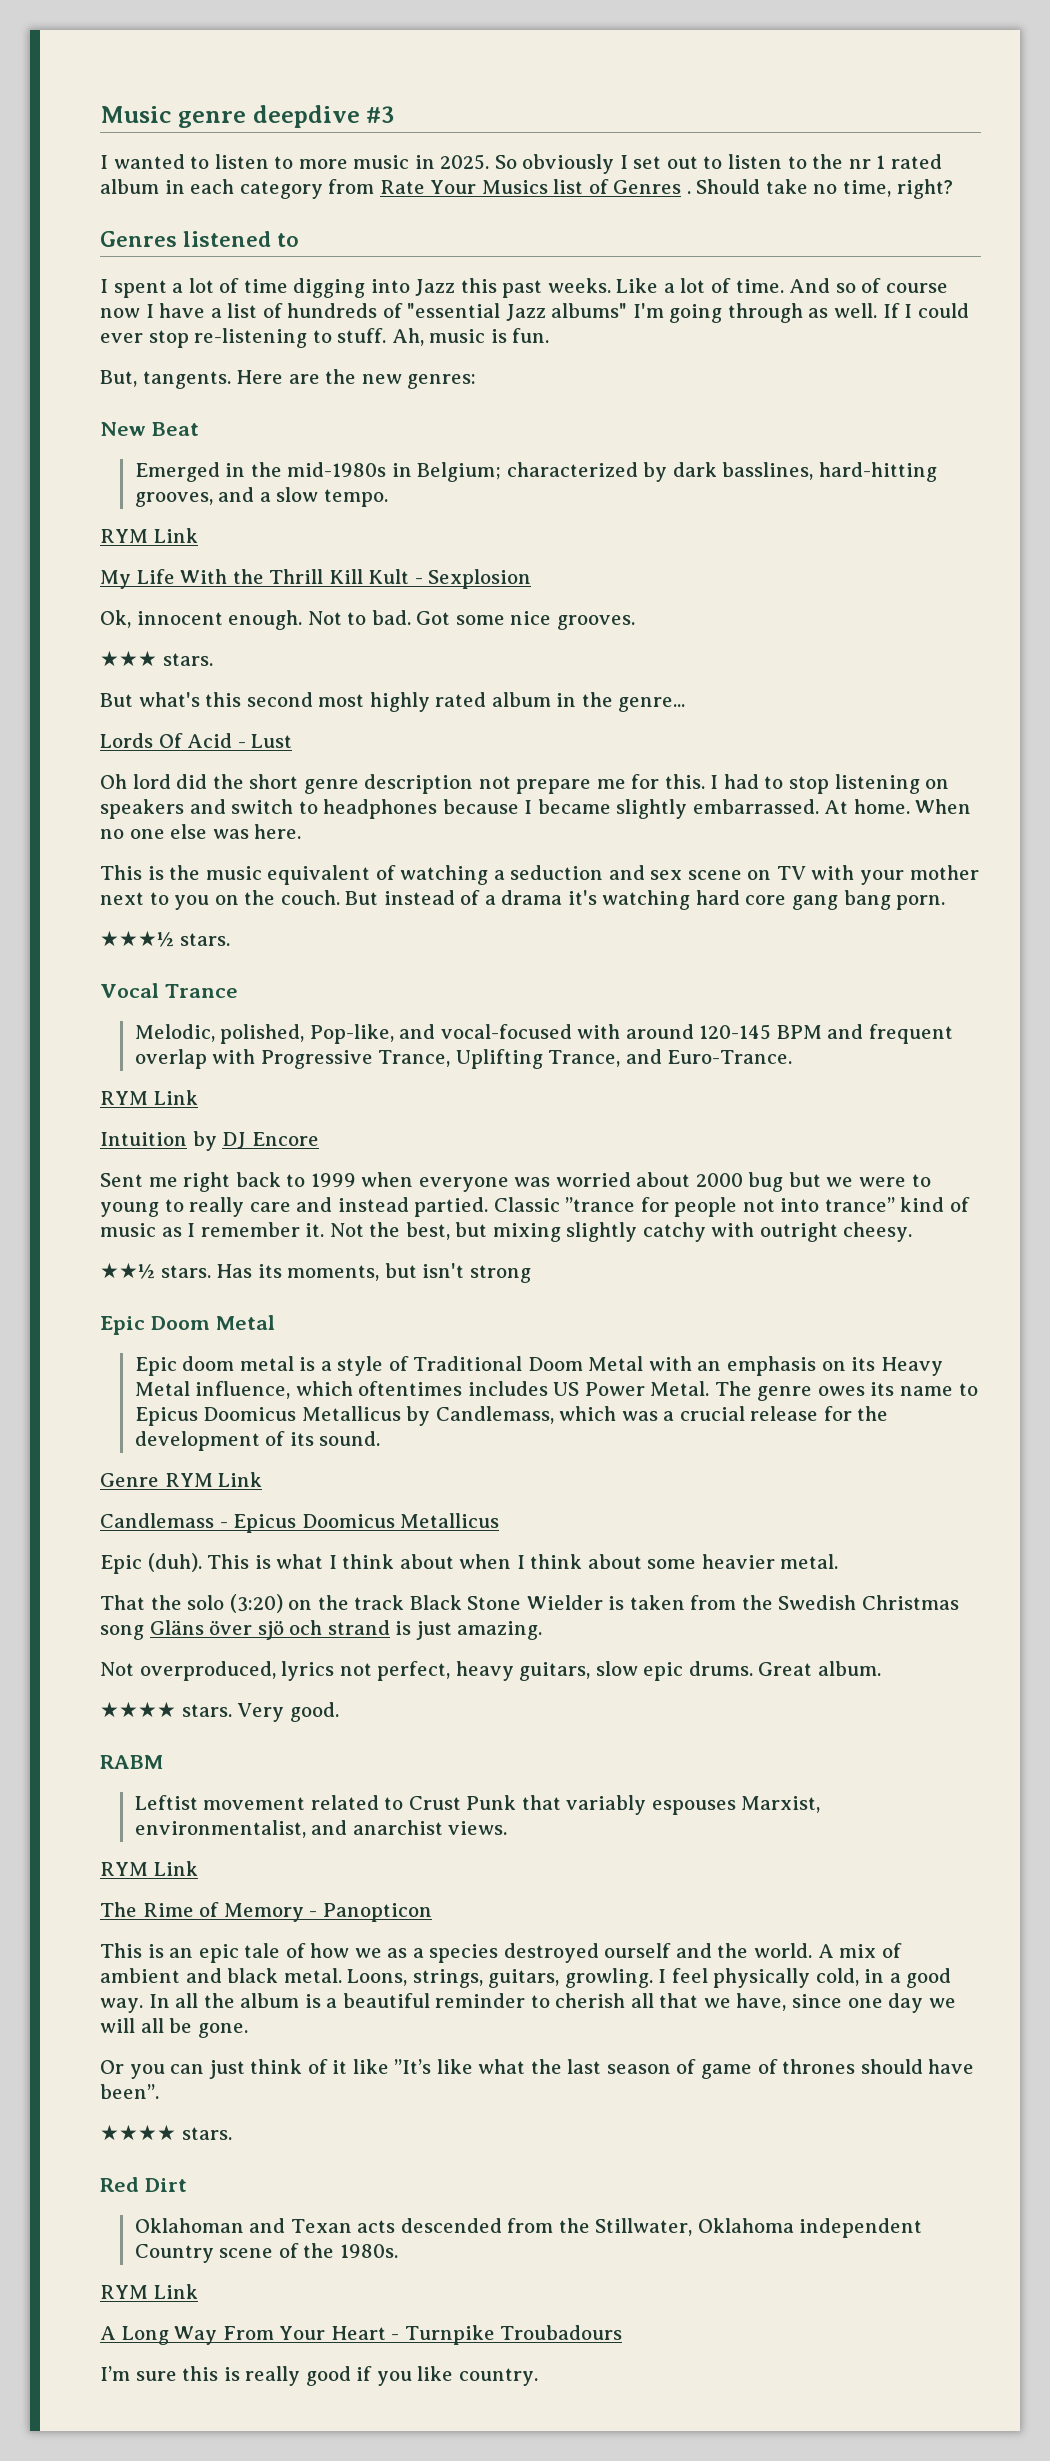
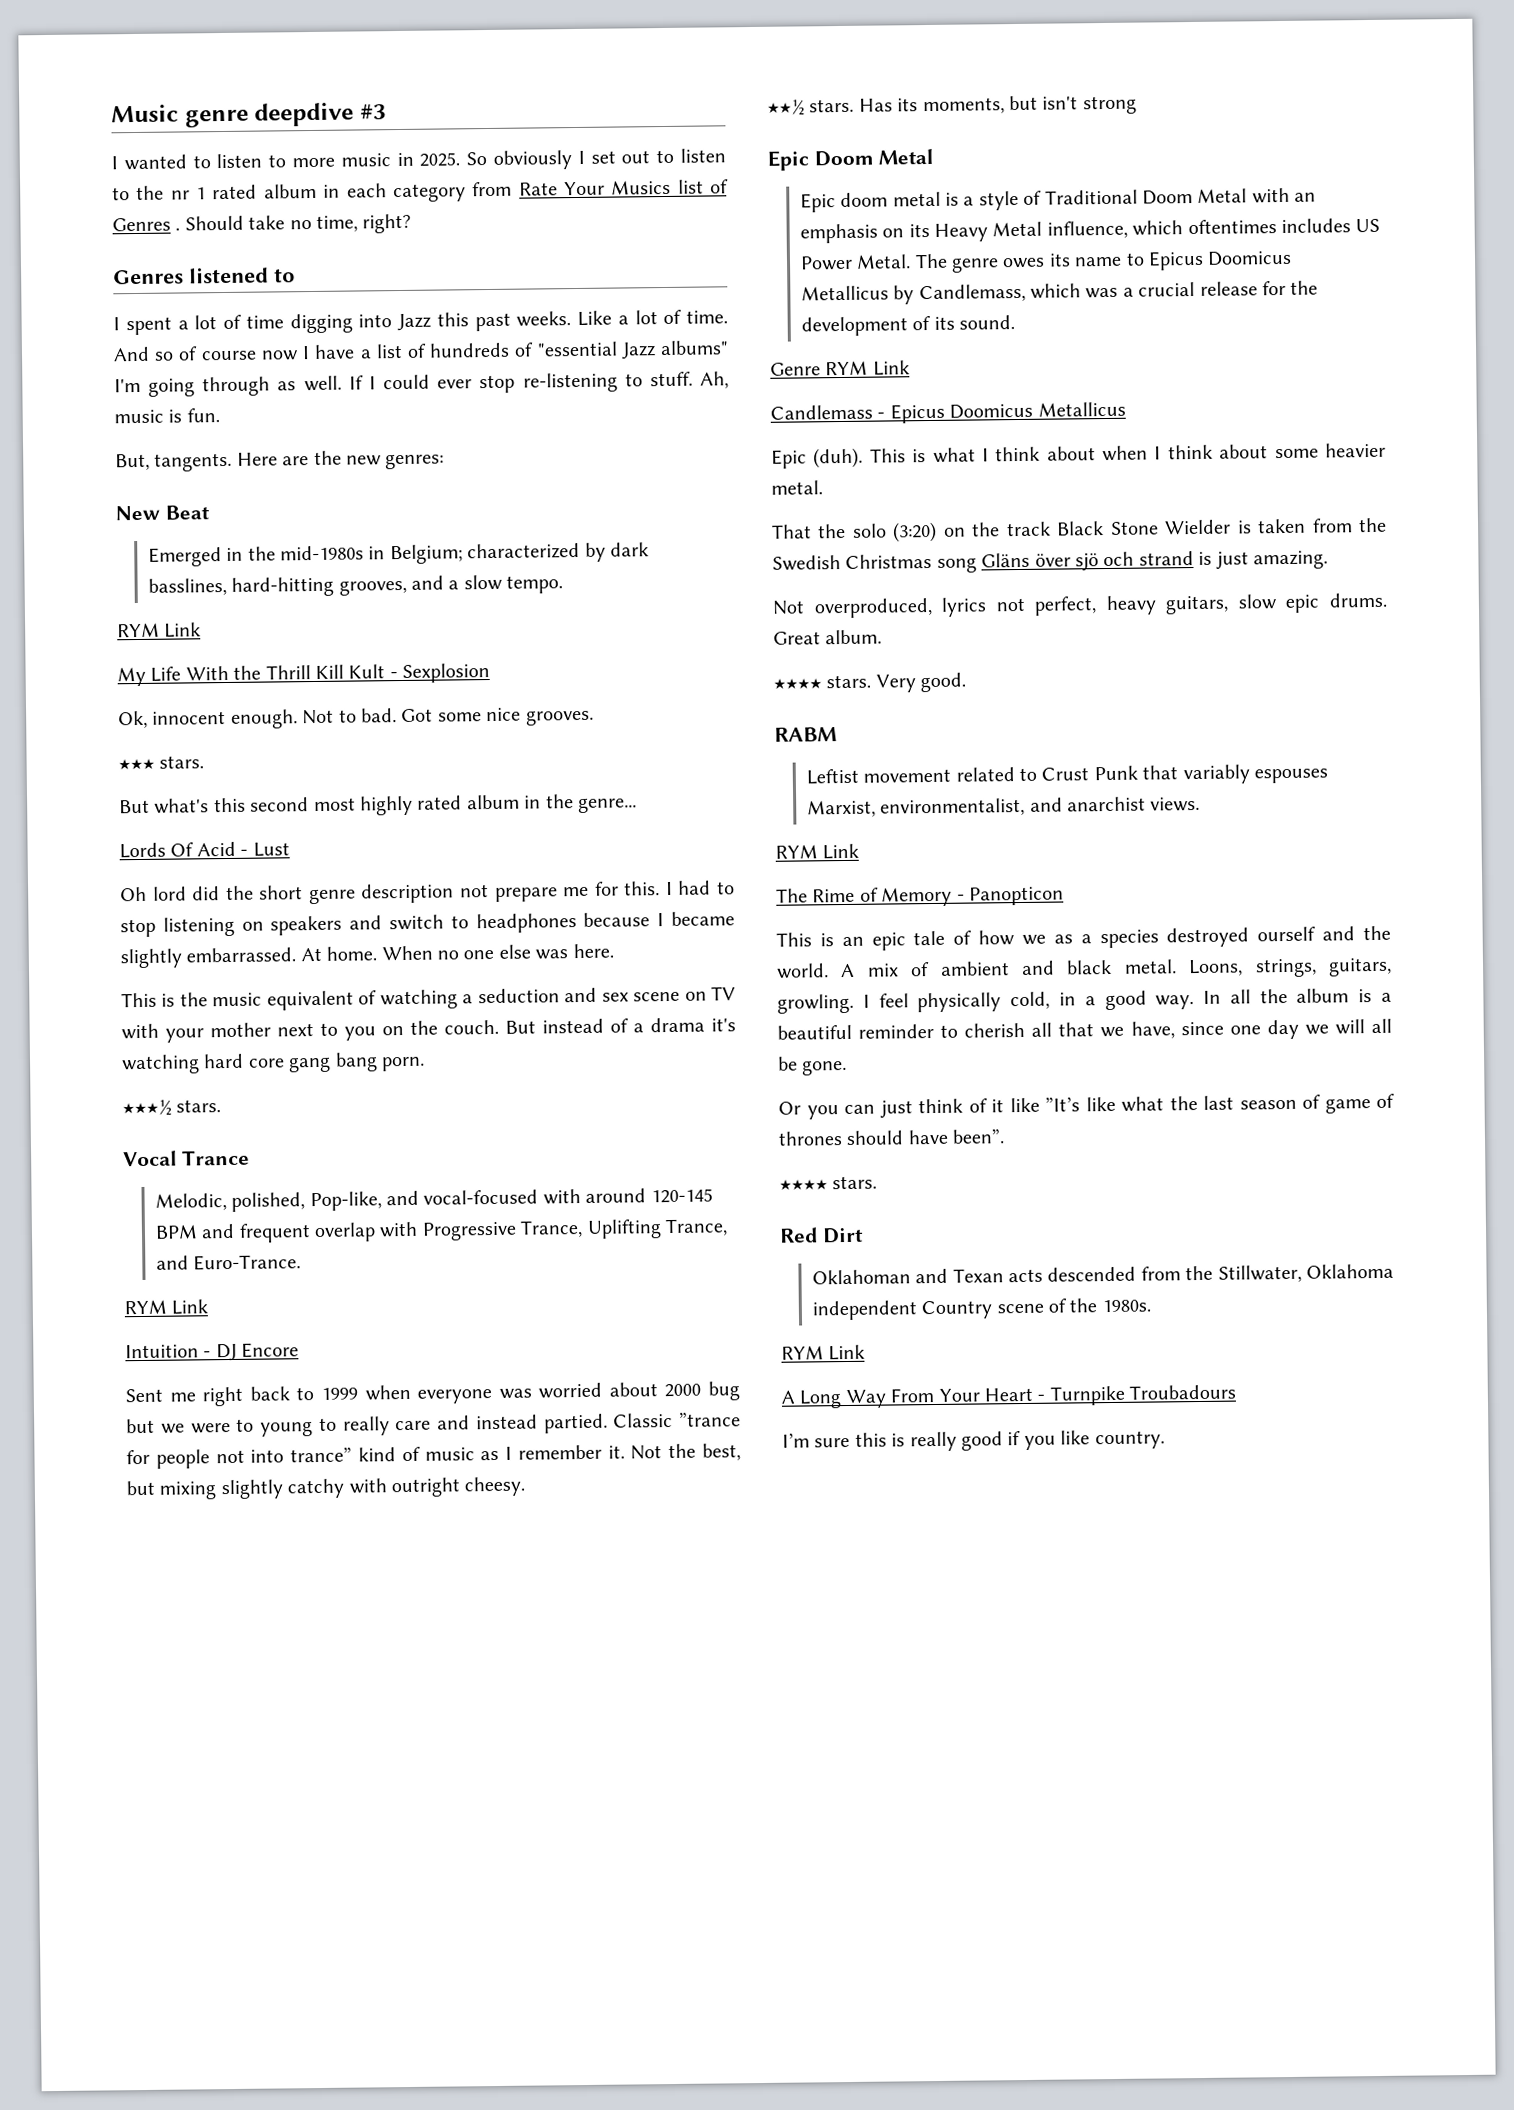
- Intuition by DJ Encore
+ Intuition - DJ Encore

